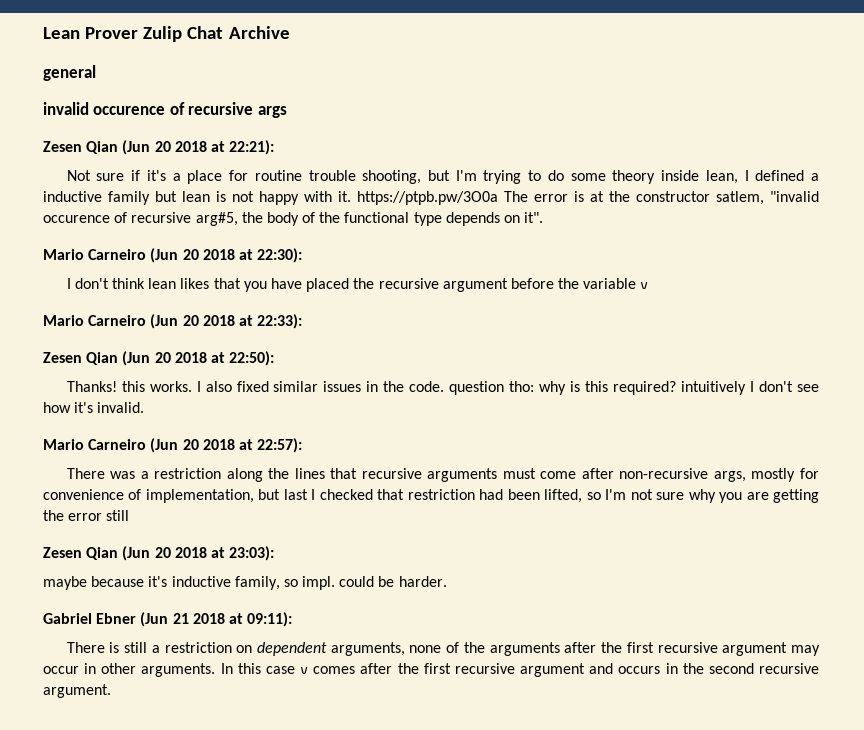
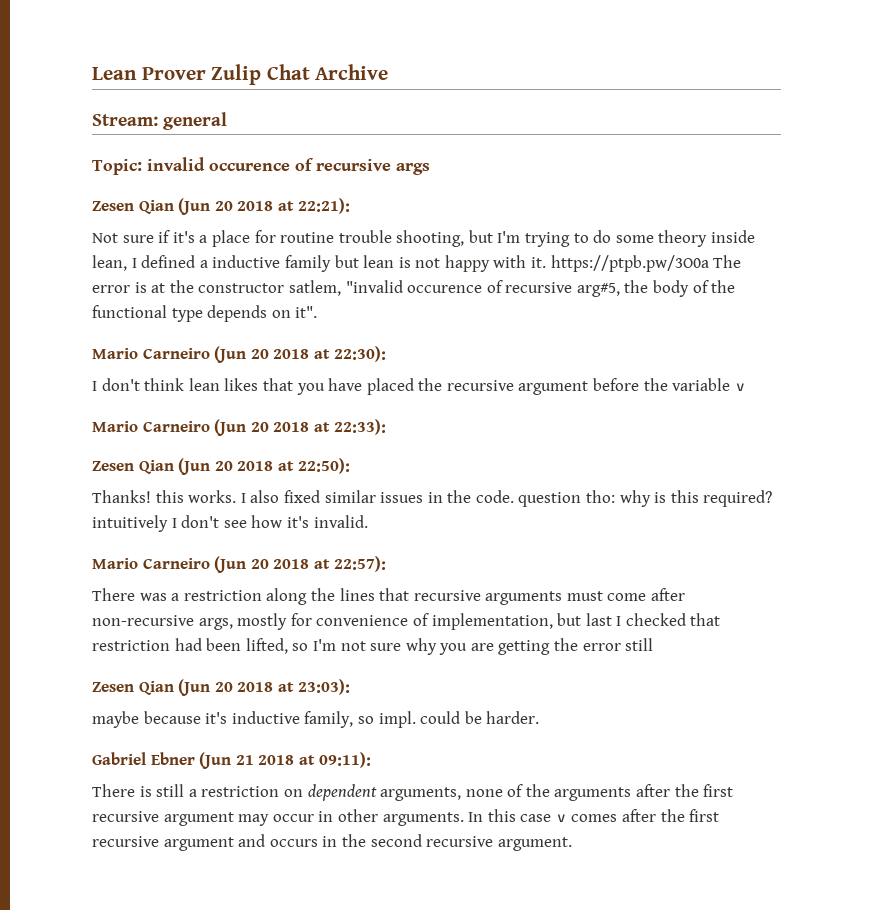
- general
+ Stream: general
- invalid occurence of recursive args
+ Topic: invalid occurence of recursive args

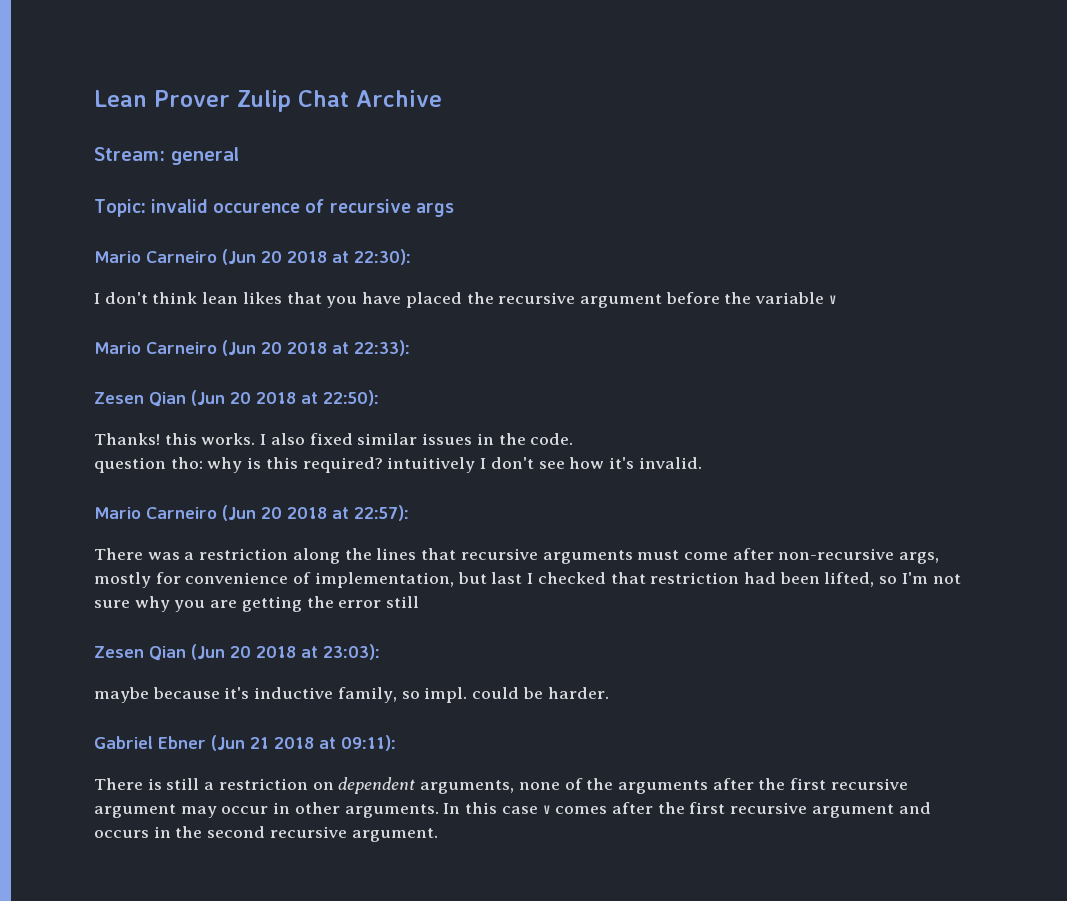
- Zesen Qian (Jun 20 2018 at 22:21):
- Not sure if it's a place for routine trouble shooting, but I'm trying to do some theory inside lean, I defined a inductive family but lean is not happy with it. https://ptpb.pw/3O0a The error is at the constructor satlem, "invalid occurence of recursive arg#5, the body of the functional type depends on it".
- I also fixed similar issues in the code. question tho: why is this required? intuitively I don't see how it's invalid.
+ I also fixed similar issues in the code.
+ question tho: why is this required? intuitively I don't see how it's invalid.

